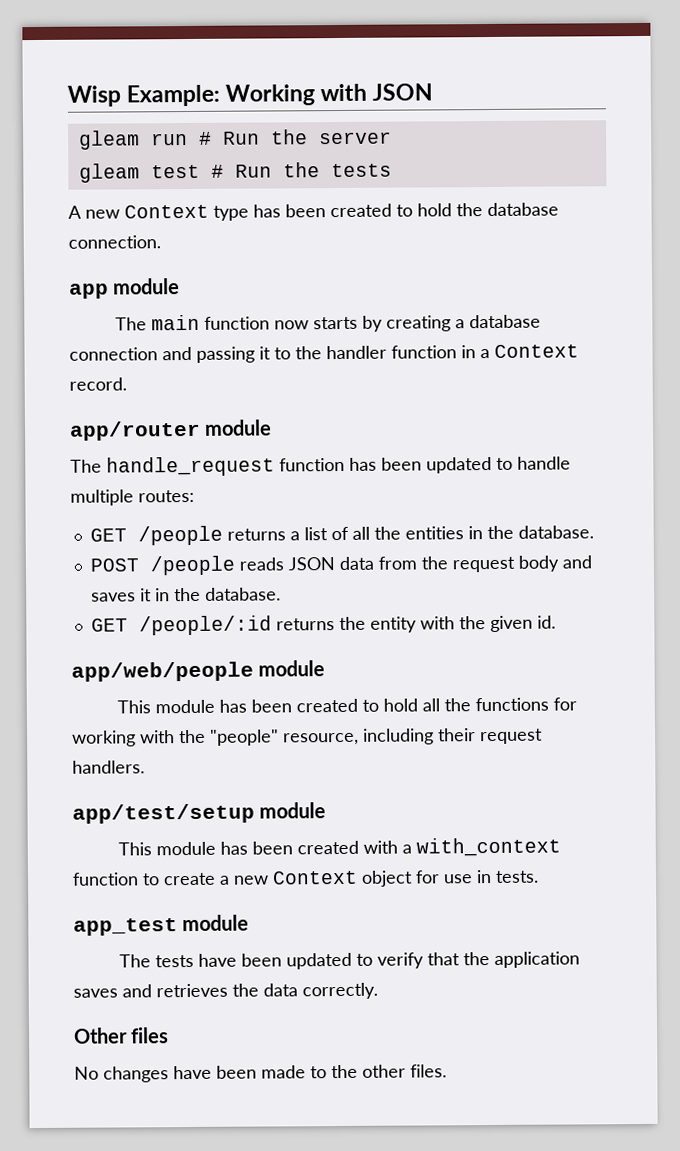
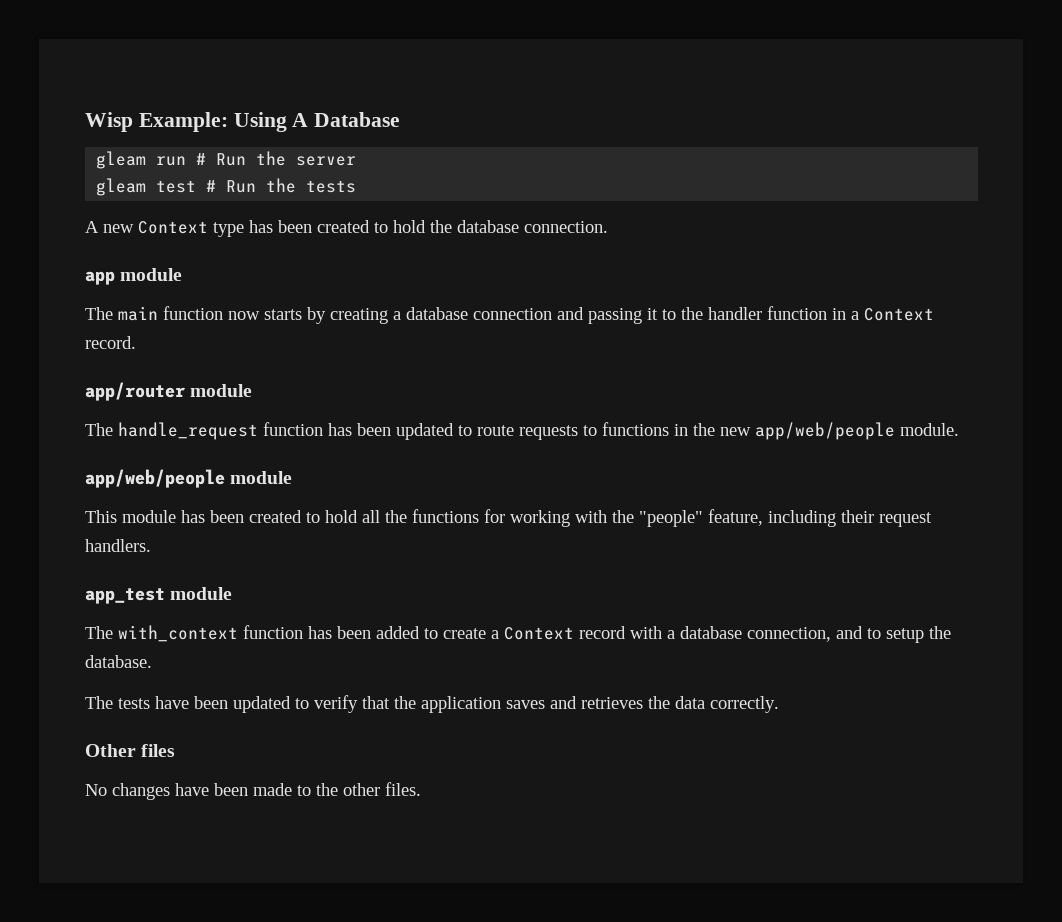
- Wisp Example: Working with JSON
+ Wisp Example: Using A Database
- The handle_request function has been updated to handle multiple routes:
- GET /people returns a list of all the entities in the database.
- POST /people reads JSON data from the request body and saves it in the database.
- GET /people/:id returns the entity with the given id.
+ The handle_request function has been updated to route requests to functions in the new app/web/people module.
- This module has been created to hold all the functions for working with the "people" resource, including their request handlers.
+ This module has been created to hold all the functions for working with the "people" feature, including their request handlers.
- app/test/setup module
- This module has been created with a with_context function to create a new Context object for use in tests.
  app_test module
+ The with_context function has been added to create a Context record with a database connection, and to setup the database.

